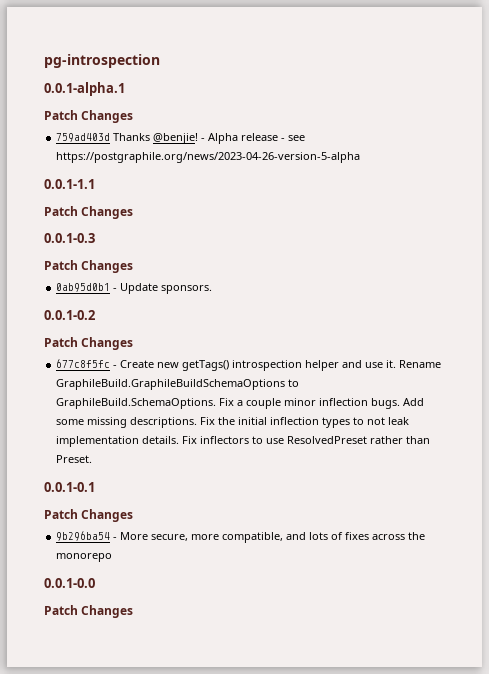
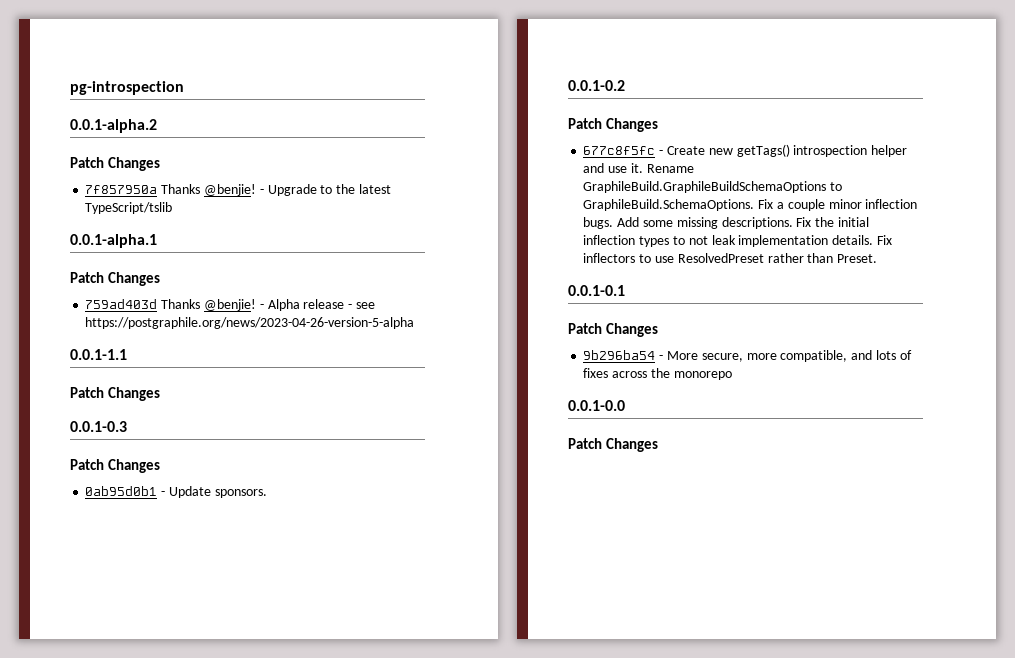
+ 0.0.1-alpha.2
+ Patch Changes
+ 7f857950a Thanks @benjie! - Upgrade to the latest TypeScript/tslib

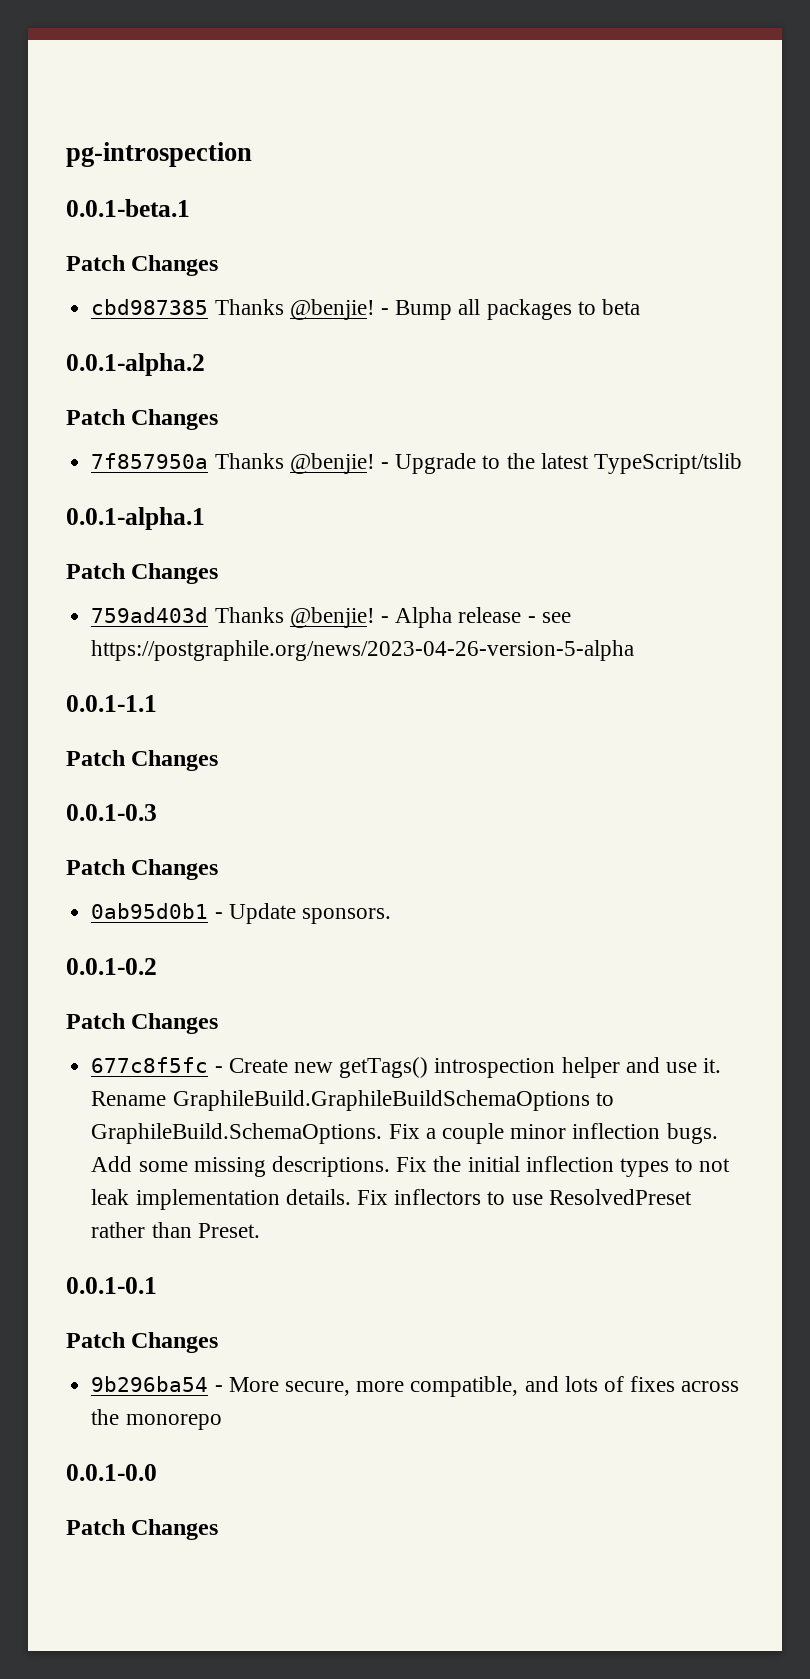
+ 0.0.1-beta.1
+ Patch Changes
+ cbd987385 Thanks @benjie! - Bump all packages to beta

